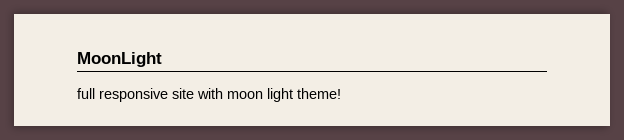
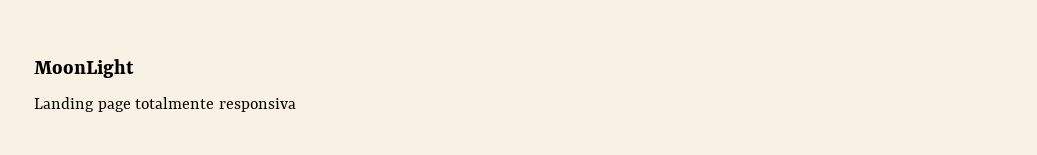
- full responsive site with moon light theme!
+ Landing page totalmente responsiva

